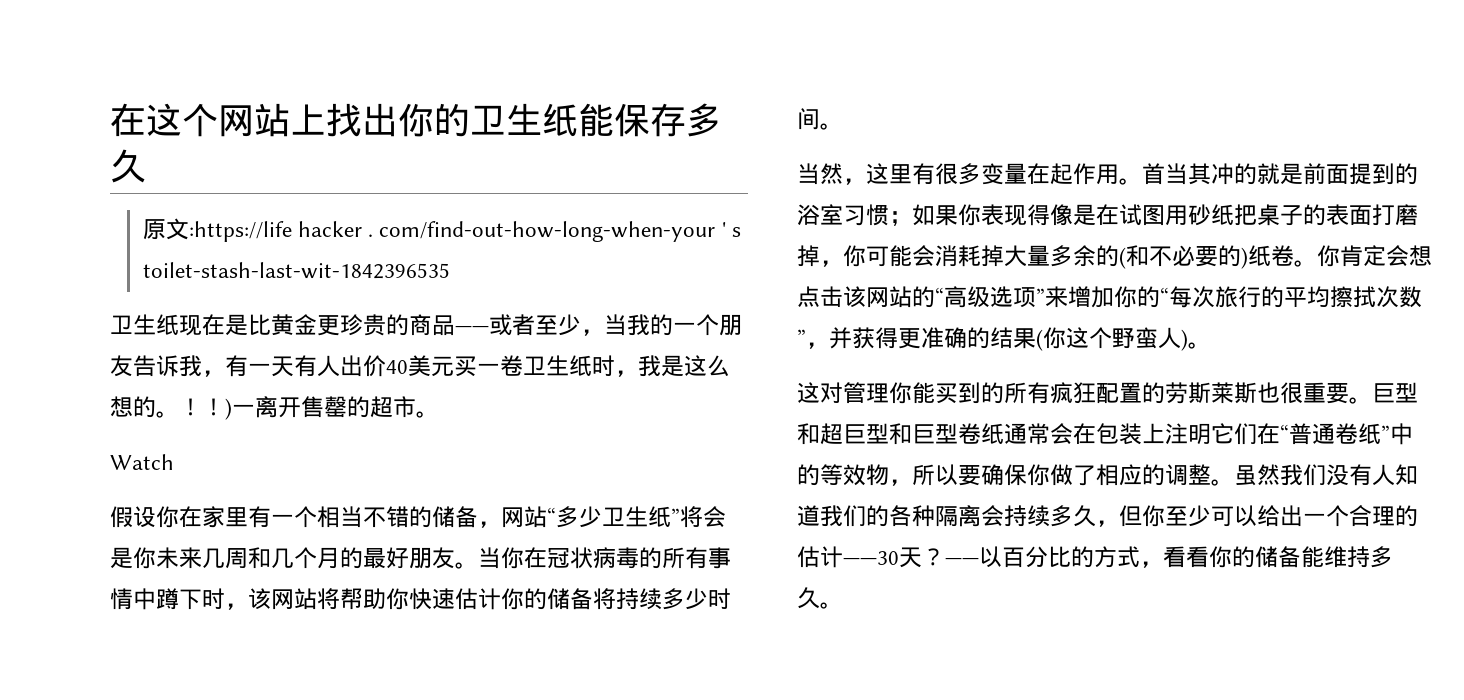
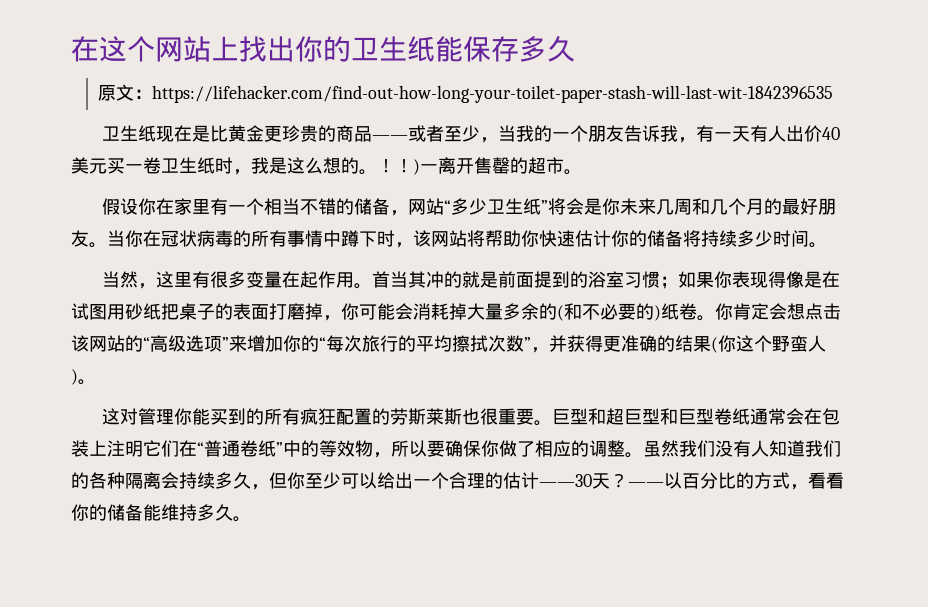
- 原文:https://life hacker . com/find-out-how-long-when-your ' s toilet-stash-last-wit-1842396535
+ 原文：https://lifehacker.com/find-out-how-long-your-toilet-paper-stash-will-last-wit-1842396535
- Watch

